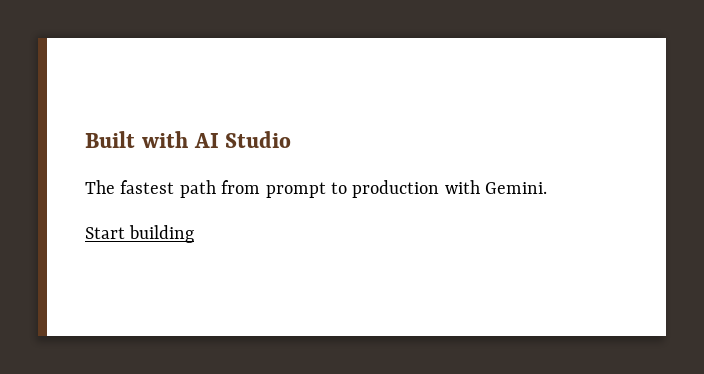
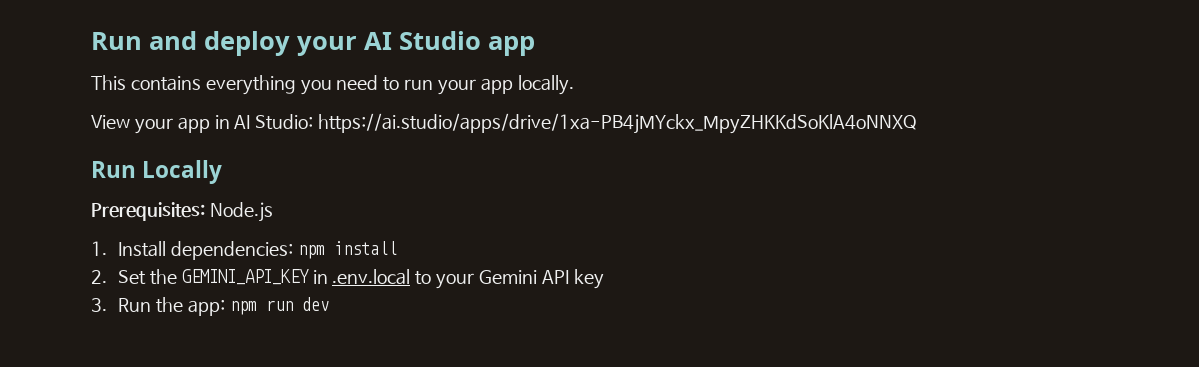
- Built with AI Studio
- The fastest path from prompt to production with Gemini.
- Start building
+ Run and deploy your AI Studio app
+ This contains everything you need to run your app locally.
+ View your app in AI Studio: https://ai.studio/apps/drive/1xa-PB4jMYckx_MpyZHKKdSoKlA4oNNXQ
+ Run Locally
+ Prerequisites: Node.js
+ 1. Install dependencies: npm install
+ 2. Set the GEMINI_API_KEY in .env.local to your Gemini API key
+ 3. Run the app: npm run dev

